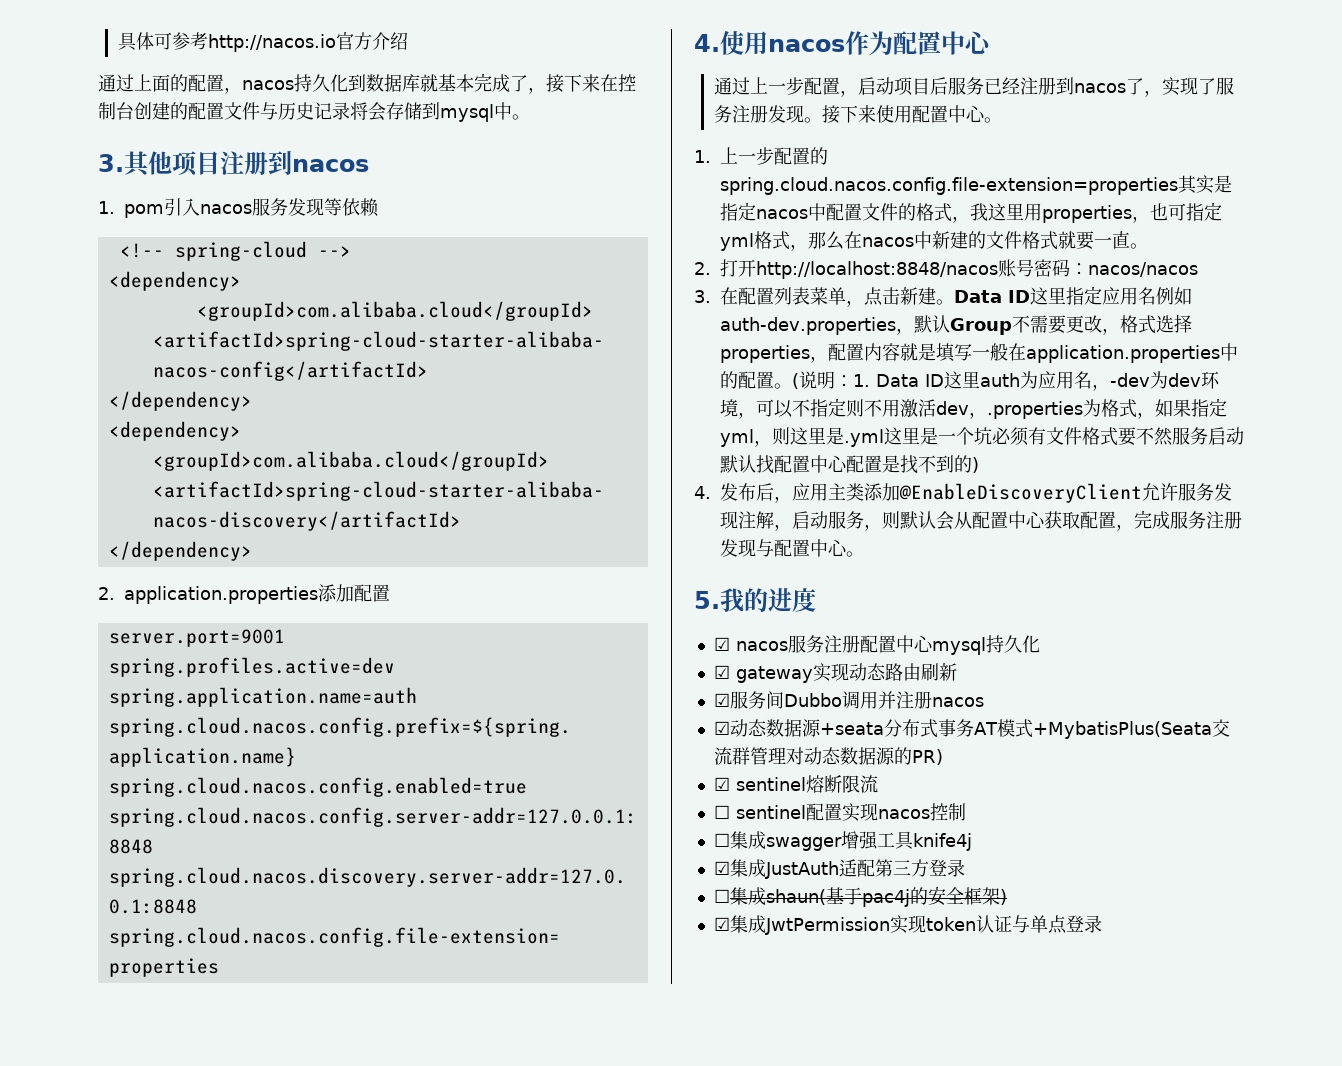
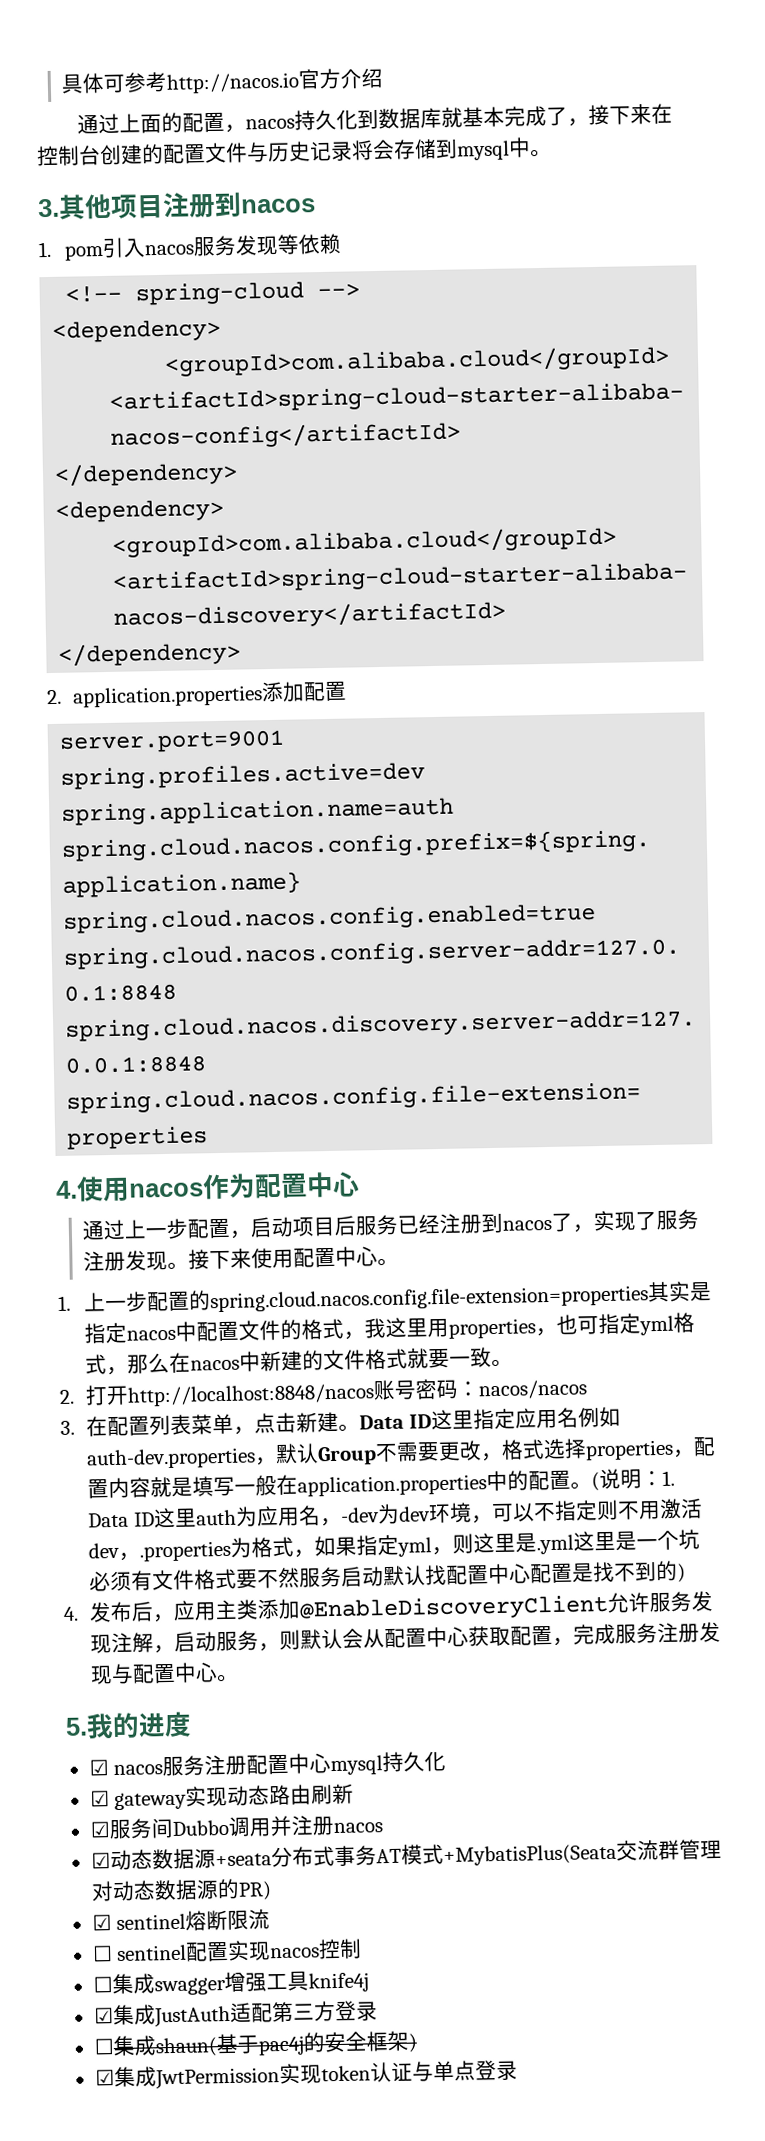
- 1.上一步配置的spring.cloud.nacos.config.file-extension=properties其实是指定nacos中配置文件的格式，我这里用properties，也可指定yml格式，那么在nacos中新建的文件格式就要一直。
+ 1.上一步配置的spring.cloud.nacos.config.file-extension=properties其实是指定nacos中配置文件的格式，我这里用properties，也可指定yml格式，那么在nacos中新建的文件格式就要一致。

